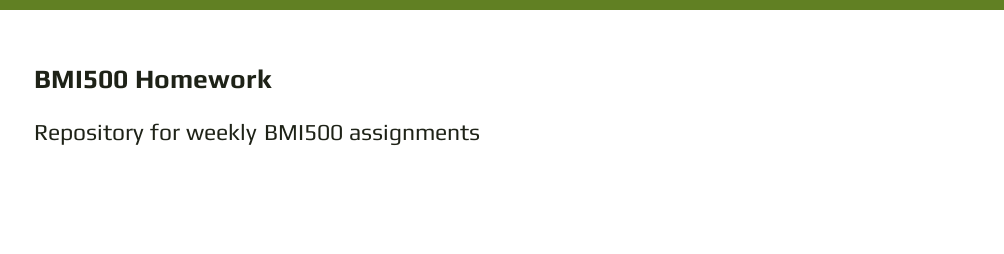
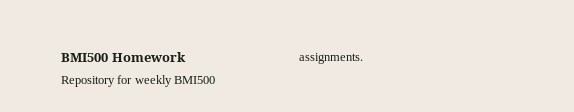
- Repository for weekly BMI500 assignments
+ Repository for weekly BMI500 assignments.

